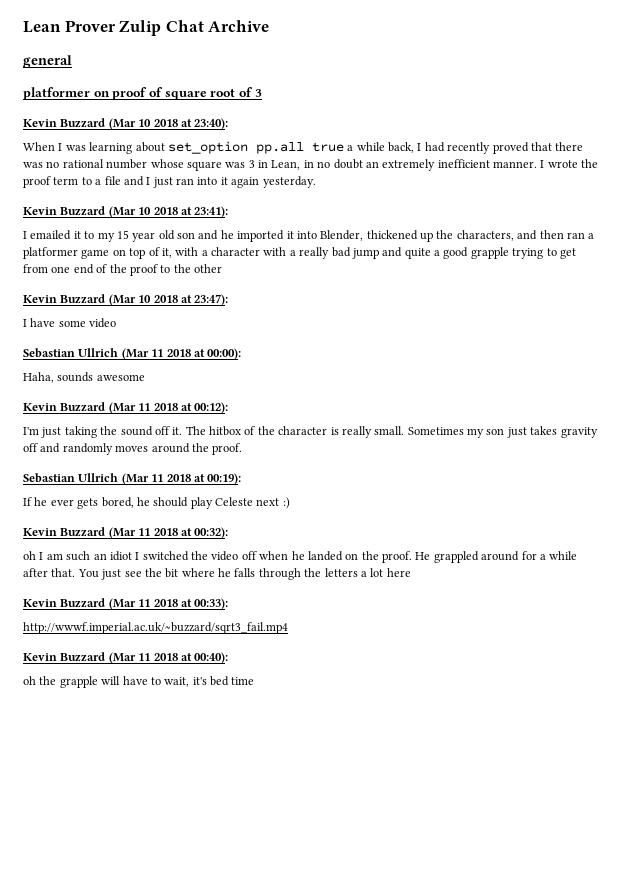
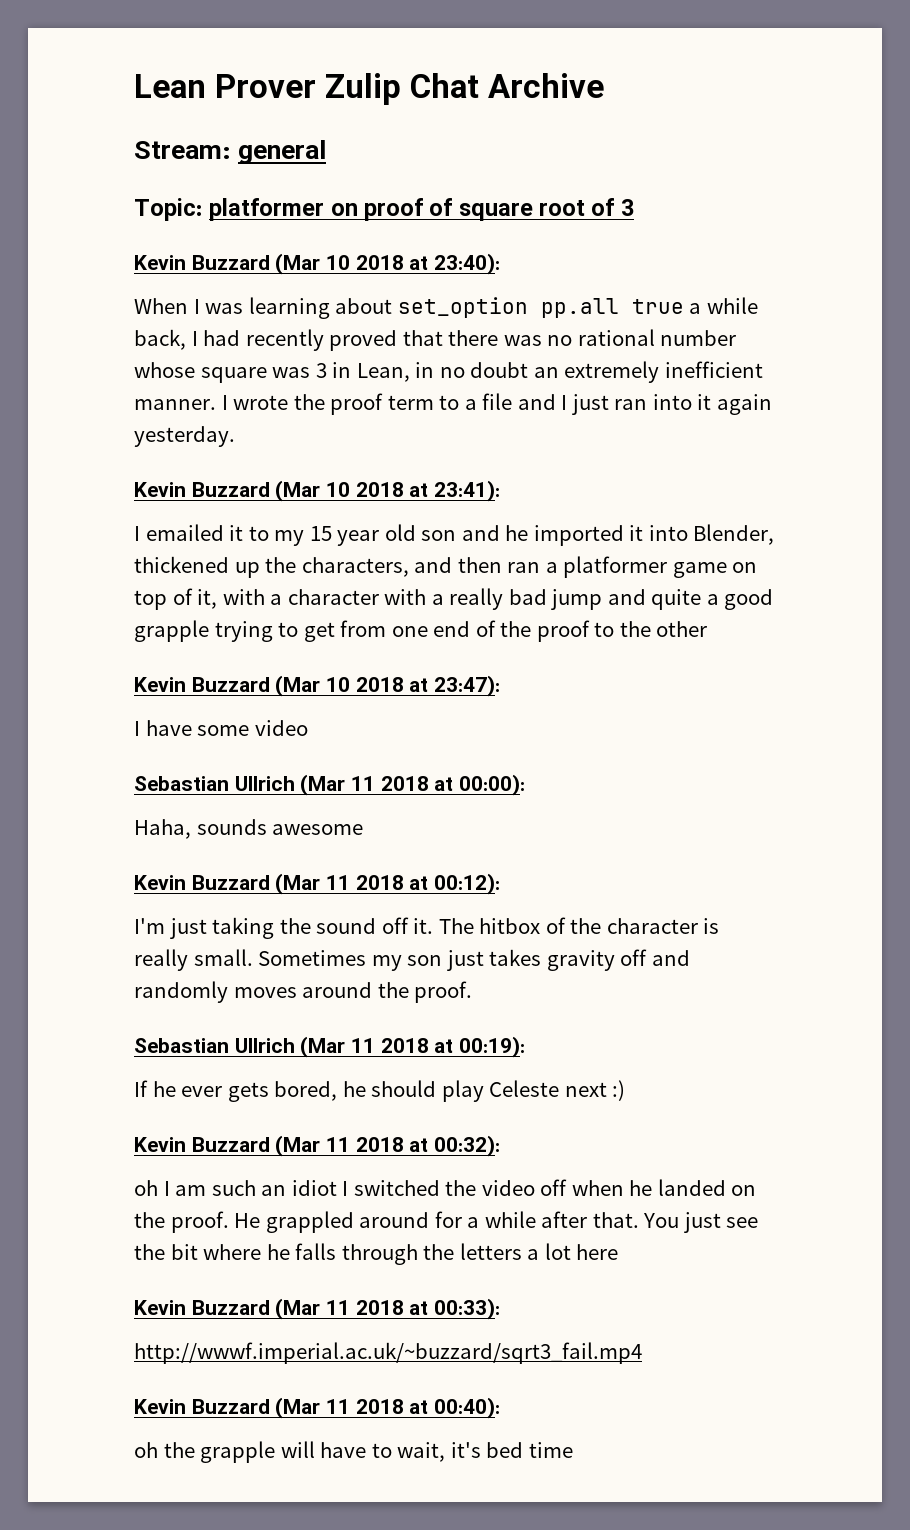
- general
+ Stream: general
- platformer on proof of square root of 3
+ Topic: platformer on proof of square root of 3

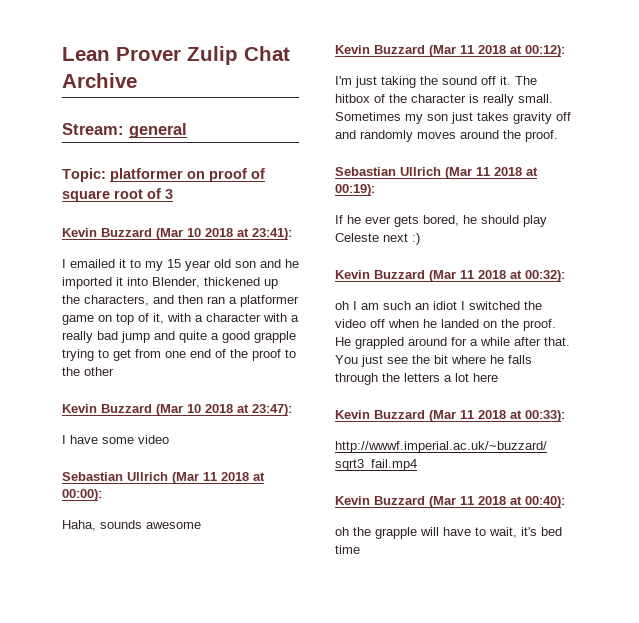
- Kevin Buzzard (Mar 10 2018 at 23:40):
- When I was learning about set_option pp.all true a while back, I had recently proved that there was no rational number whose square was 3 in Lean, in no doubt an extremely inefficient manner. I wrote the proof term to a file and I just ran into it again yesterday.

